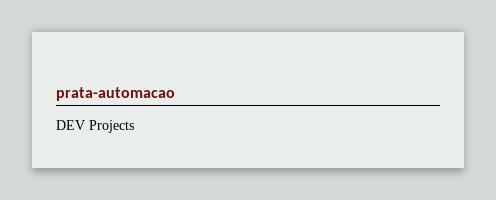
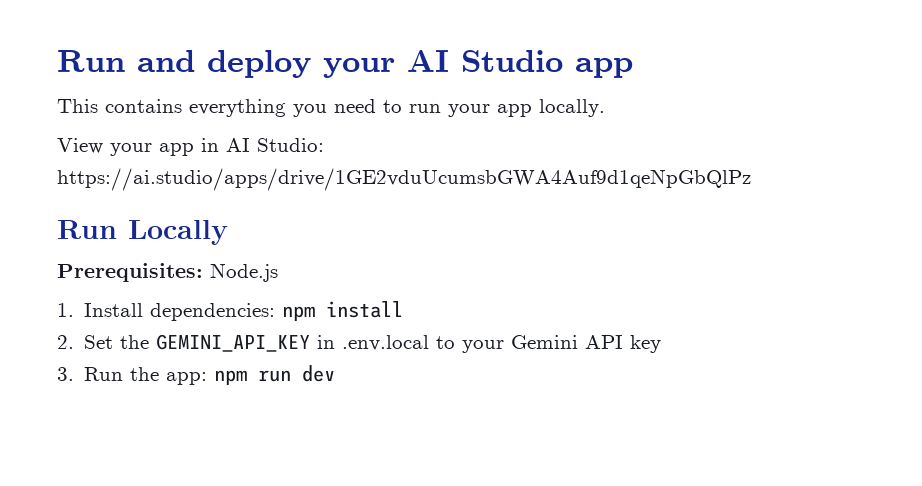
- prata-automacao
- DEV Projects
+ Run and deploy your AI Studio app
+ This contains everything you need to run your app locally.
+ View your app in AI Studio: https://ai.studio/apps/drive/1GE2vduUcumsbGWA4Auf9d1qeNpGbQlPz
+ Run Locally
+ Prerequisites: Node.js
+ 1. Install dependencies: npm install
+ 2. Set the GEMINI_API_KEY in .env.local to your Gemini API key
+ 3. Run the app: npm run dev

